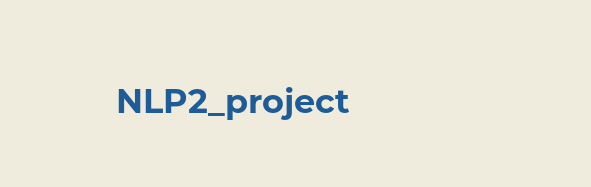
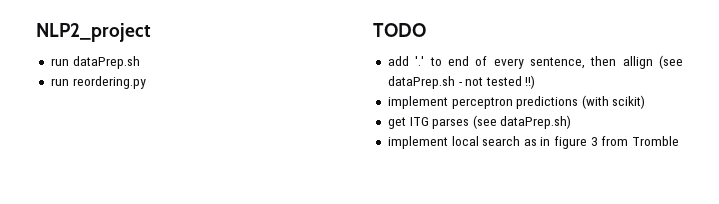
+ run dataPrep.sh
+ run reordering.py
+ TODO
+ add '.' to end of every sentence, then allign (see dataPrep.sh - not tested !!)
+ implement perceptron predictions (with scikit)
+ get ITG parses (see dataPrep.sh)
+ implement local search as in figure 3 from Tromble

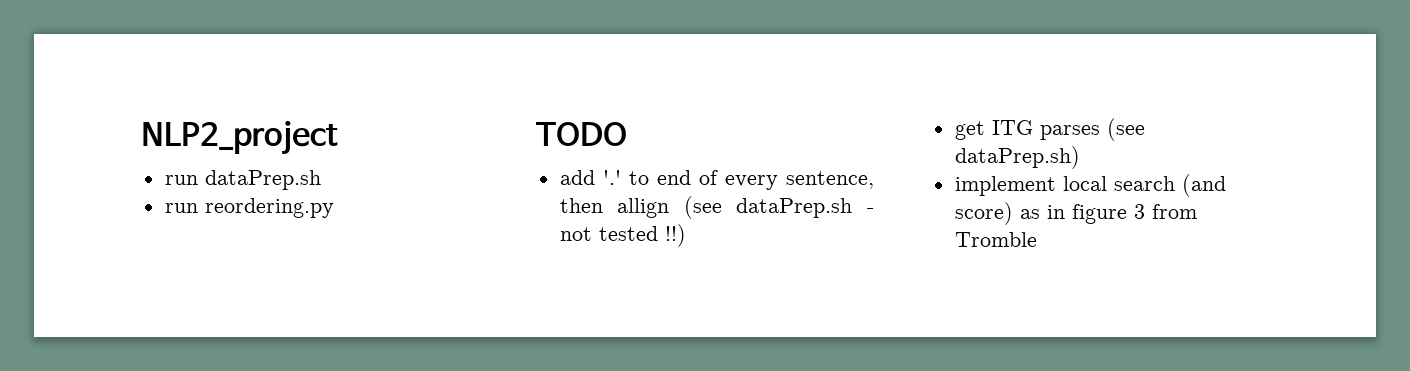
- implement perceptron predictions (with scikit)
- implement local search as in figure 3 from Tromble
+ implement local search (and score) as in figure 3 from Tromble

